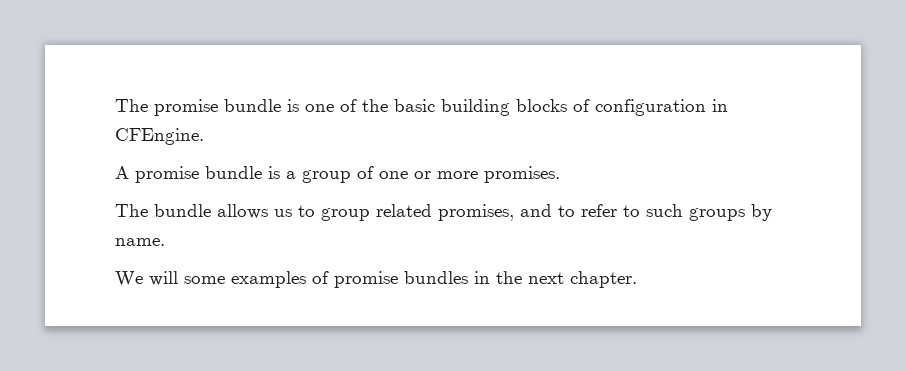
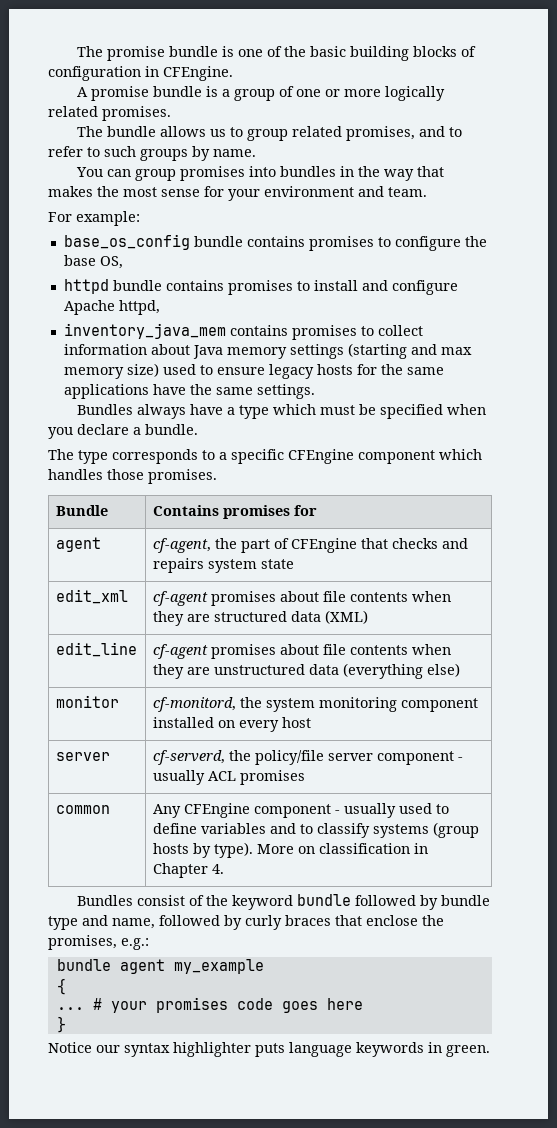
- A promise bundle is a group of one or more promises.
+ A promise bundle is a group of one or more logically related promises.
- We will some examples of promise bundles in the next chapter.
+ You can group promises into bundles in the way that makes the most sense for your environment and team.
+ For example:
+ base_os_config bundle contains promises to configure the base OS,
+ httpd bundle contains promises to install and configure Apache httpd,
+ inventory_java_mem contains promises to collect information about Java memory settings (starting and max memory size) used to ensure legacy hosts for the same applications have the same settings.
+ Bundles always have a type which must be specified when you declare a bundle.
+ The type corresponds to a specific CFEngine component which handles those promises.
+ Bundle | Contains promises for
+ agent | cf-agent, the part of CFEngine that checks and repairs system state
+ edit_xml | cf-agent promises about file contents when they are structured data (XML)
+ edit_line | cf-agent promises about file contents when they are unstructured data (everything else)
+ monitor | cf-monitord, the system monitoring component installed on every host
+ server | cf-serverd, the policy/file server component - usually ACL promises
+ common | Any CFEngine component - usually used to define variables and to classify systems (group hosts by type). More on classification in Chapter 4.
+ Bundles consist of the keyword bundle followed by bundle type and name, followed by curly braces that enclose the promises, e.g.:
+ bundle agent my_example
+ {
+ ... # your promises code goes here
+ }
+ Notice our syntax highlighter puts language keywords in green.

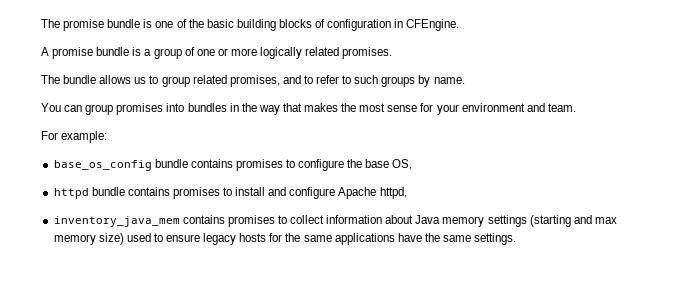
- Bundles always have a type which must be specified when you declare a bundle.
- The type corresponds to a specific CFEngine component which handles those promises.
- Bundle | Contains promises for
- agent | cf-agent, the part of CFEngine that checks and repairs system state
- edit_xml | cf-agent promises about file contents when they are structured data (XML)
- edit_line | cf-agent promises about file contents when they are unstructured data (everything else)
- monitor | cf-monitord, the system monitoring component installed on every host
- server | cf-serverd, the policy/file server component - usually ACL promises
- common | Any CFEngine component - usually used to define variables and to classify systems (group hosts by type). More on classification in Chapter 4.
- Bundles consist of the keyword bundle followed by bundle type and name, followed by curly braces that enclose the promises, e.g.:
- bundle agent my_example
- {
- ... # your promises code goes here
- }
- Notice our syntax highlighter puts language keywords in green.

